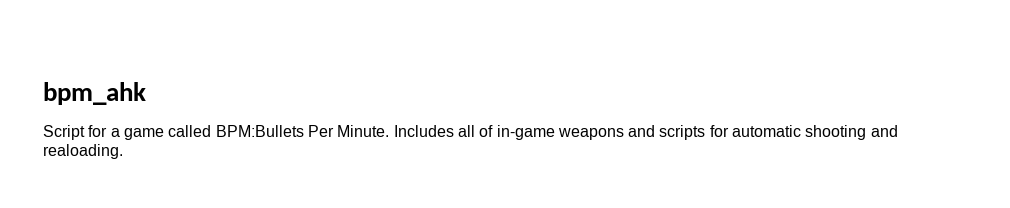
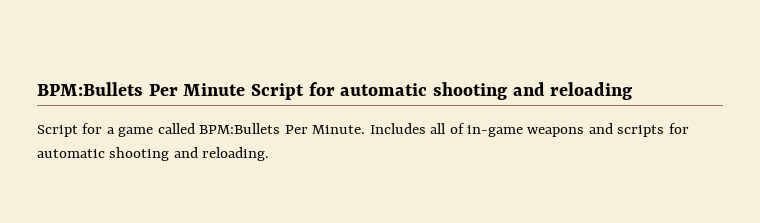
- bpm_ahk
+ BPM:Bullets Per Minute Script for automatic shooting and reloading
- Includes all of in-game weapons and scripts for automatic shooting and realoading.
+ Includes all of in-game weapons and scripts for automatic shooting and reloading.

